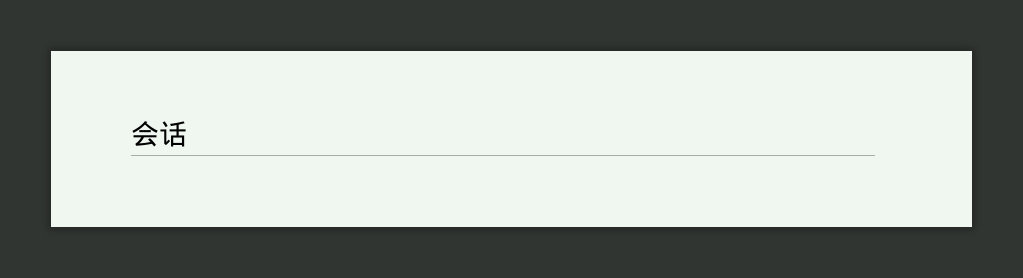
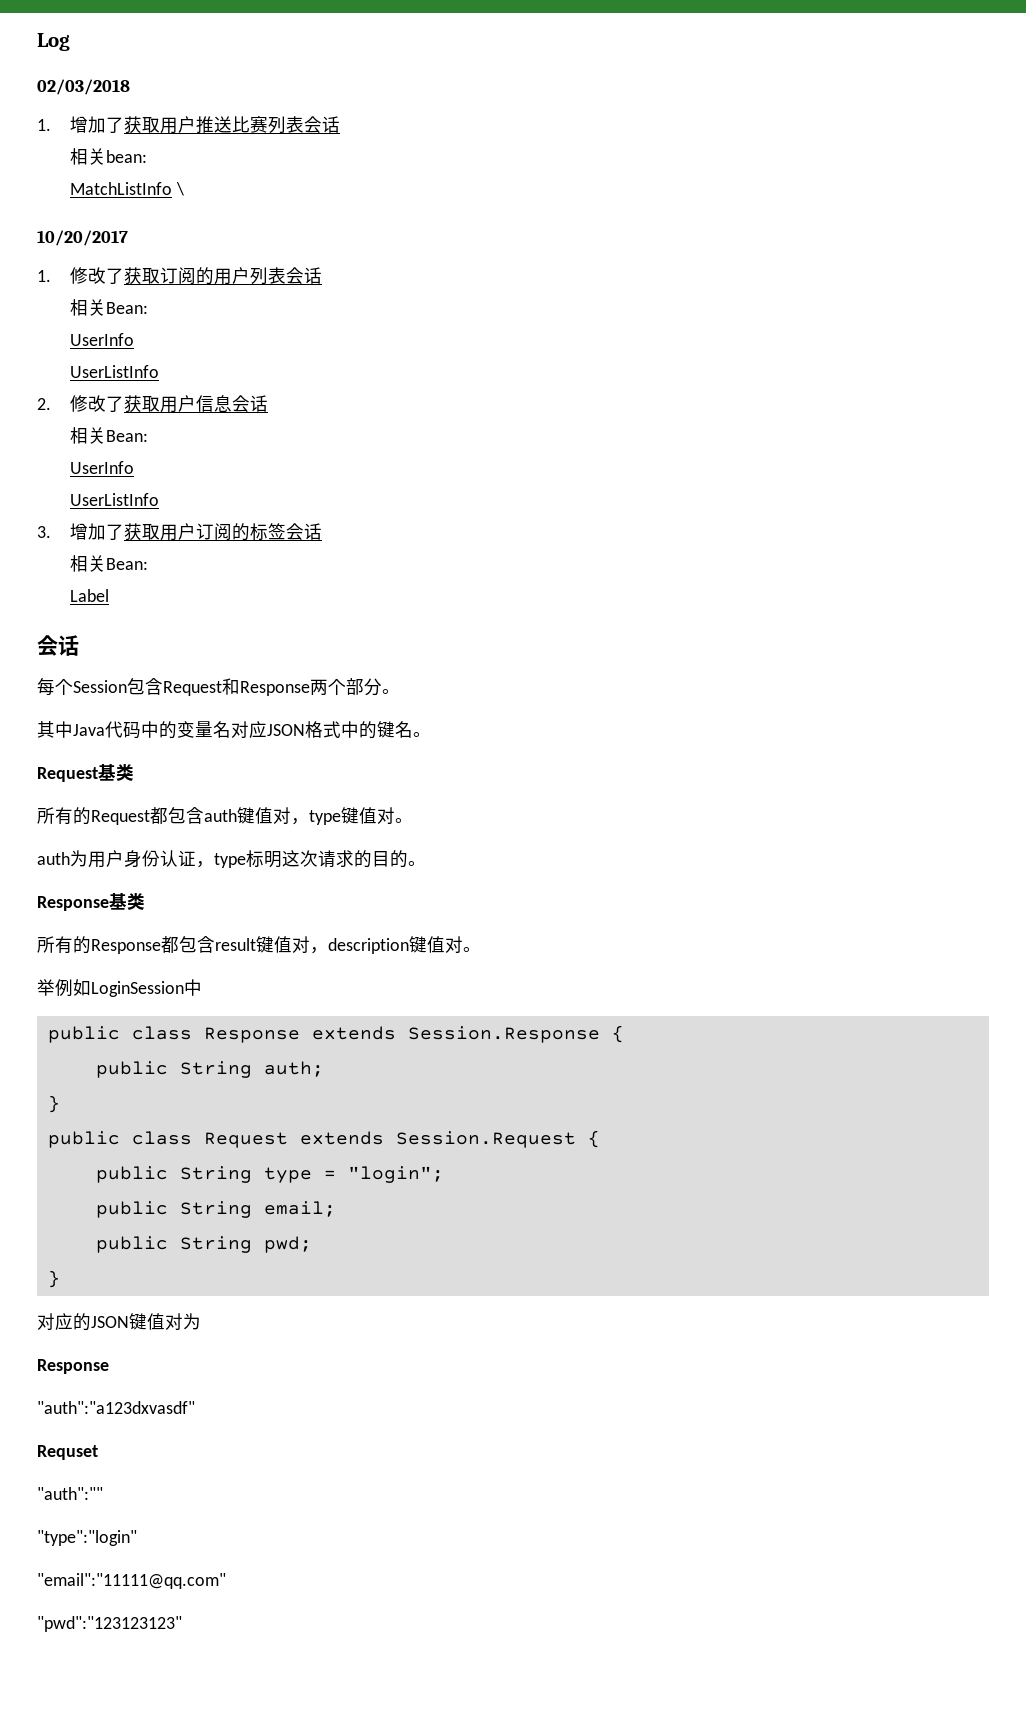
+ Log
+ 02/03/2018
+ 1.增加了获取用户推送比赛列表会话
+ 相关bean:
+ MatchListInfo \
+ 10/20/2017
+ 1.修改了获取订阅的用户列表会话
+ 相关Bean:
+ UserInfo
+ UserListInfo
+ 2.修改了获取用户信息会话
+ 相关Bean:
+ UserInfo
+ UserListInfo
+ 3.增加了获取用户订阅的标签会话
+ 相关Bean:
+ Label
  会话
+ 每个Session包含Request和Response两个部分。
+ 其中Java代码中的变量名对应JSON格式中的键名。
+ Request基类
+ 所有的Request都包含auth键值对，type键值对。
+ auth为用户身份认证，type标明这次请求的目的。
+ Response基类
+ 所有的Response都包含result键值对，description键值对。
+ 举例如LoginSession中
+ public class Response extends Session.Response {
+ public String auth;
+ }
+ public class Request extends Session.Request {
+ public String type = "login";
+ public String email;
+ public String pwd;
+ }
+ 对应的JSON键值对为
+ Response
+ "auth":"a123dxvasdf"
+ Requset
+ "auth":""
+ "type":"login"
+ "email":"11111@qq.com"
+ "pwd":"123123123"

